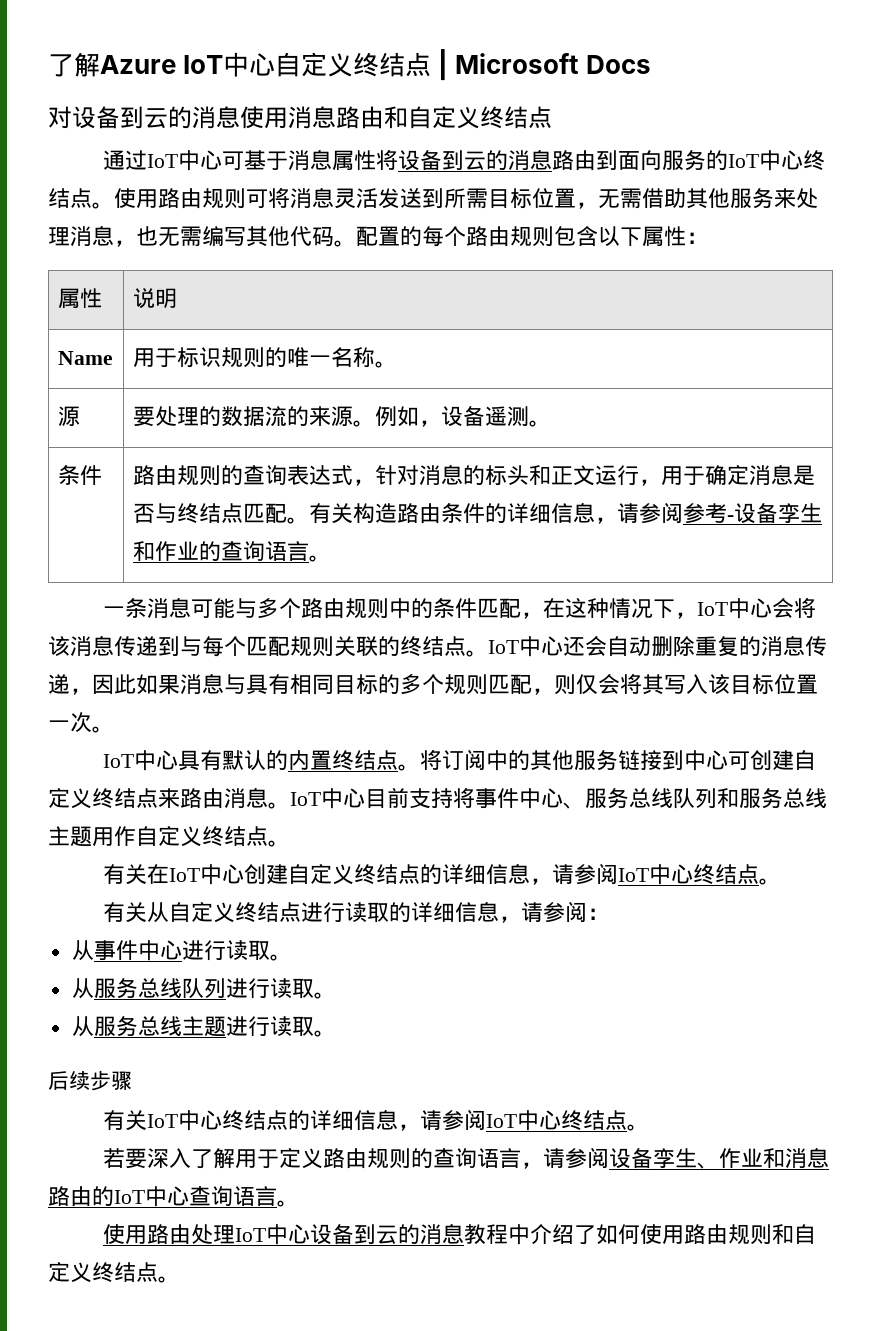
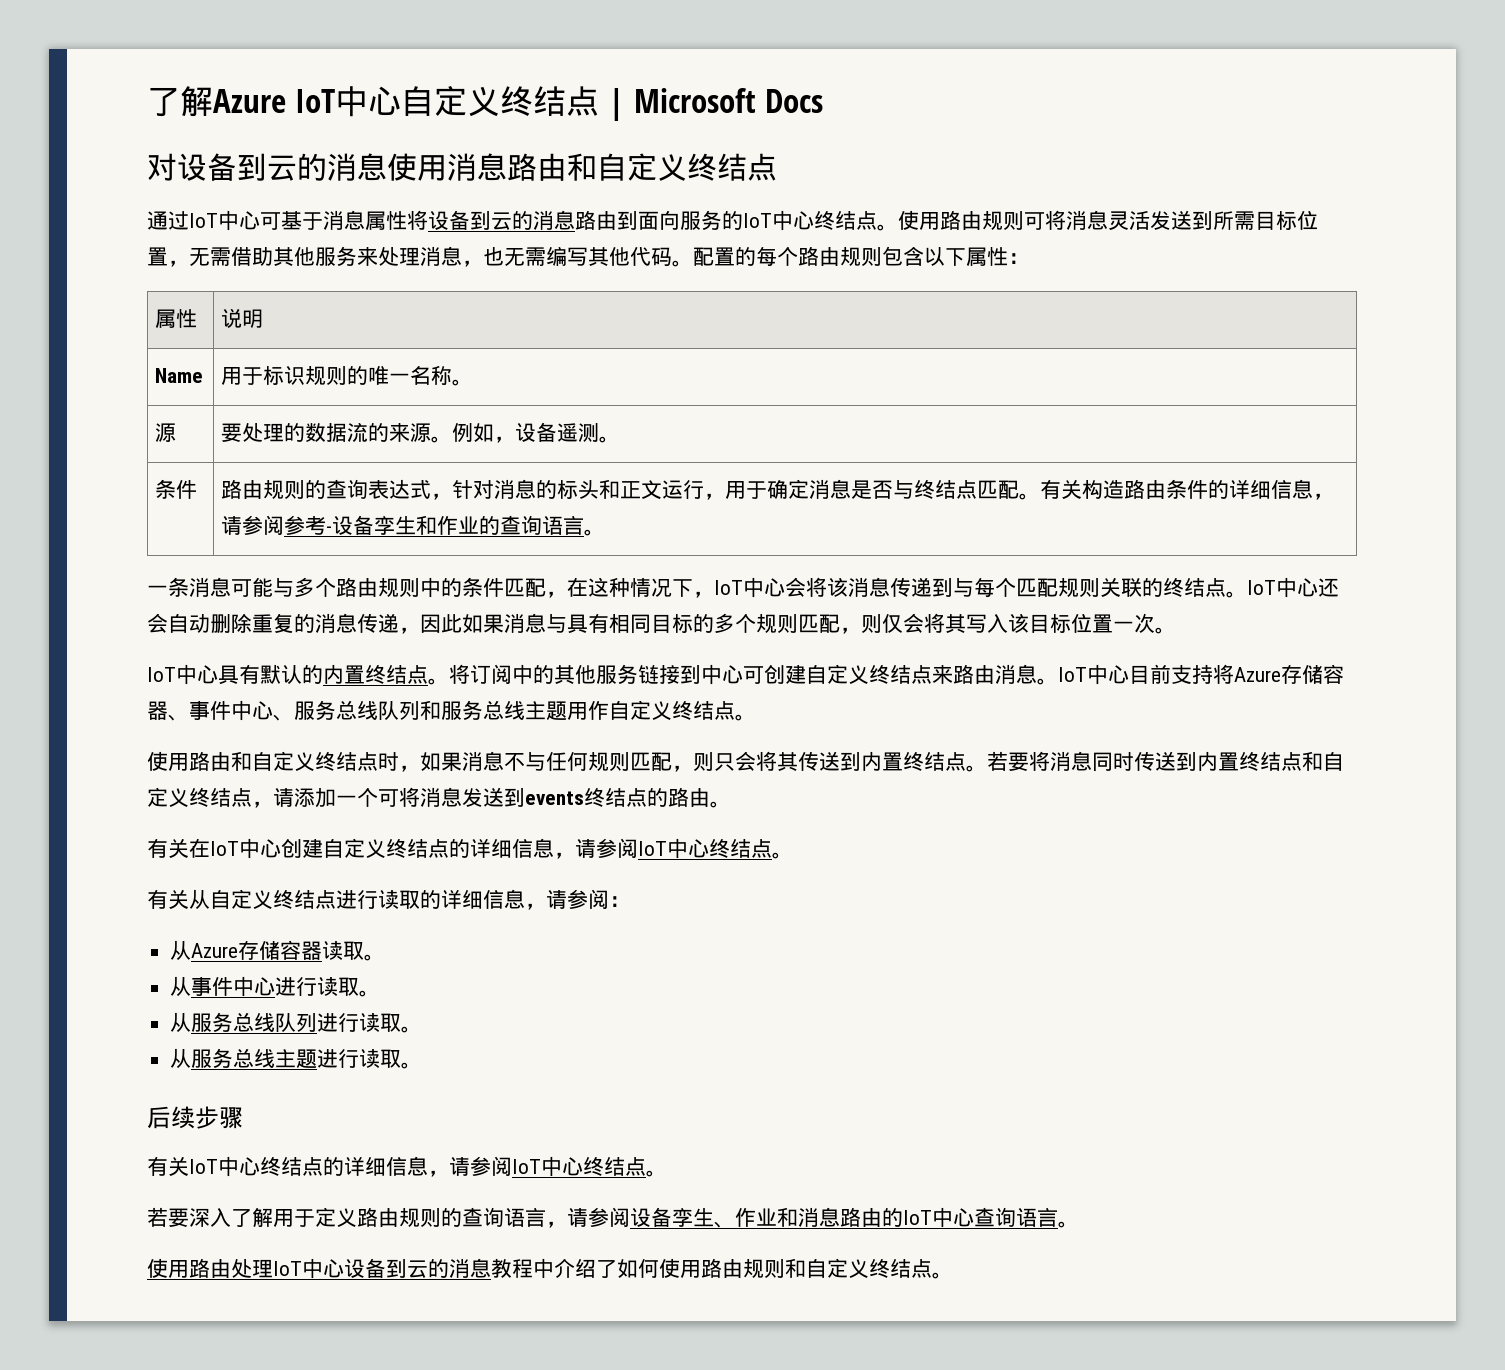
- IoT中心目前支持将事件中心、服务总线队列和服务总线主题用作自定义终结点。
+ IoT中心目前支持将Azure存储容器、事件中心、服务总线队列和服务总线主题用作自定义终结点。
+ 使用路由和自定义终结点时，如果消息不与任何规则匹配，则只会将其传送到内置终结点。若要将消息同时传送到内置终结点和自定义终结点，请添加一个可将消息发送到events终结点的路由。
+ 从Azure存储容器读取。

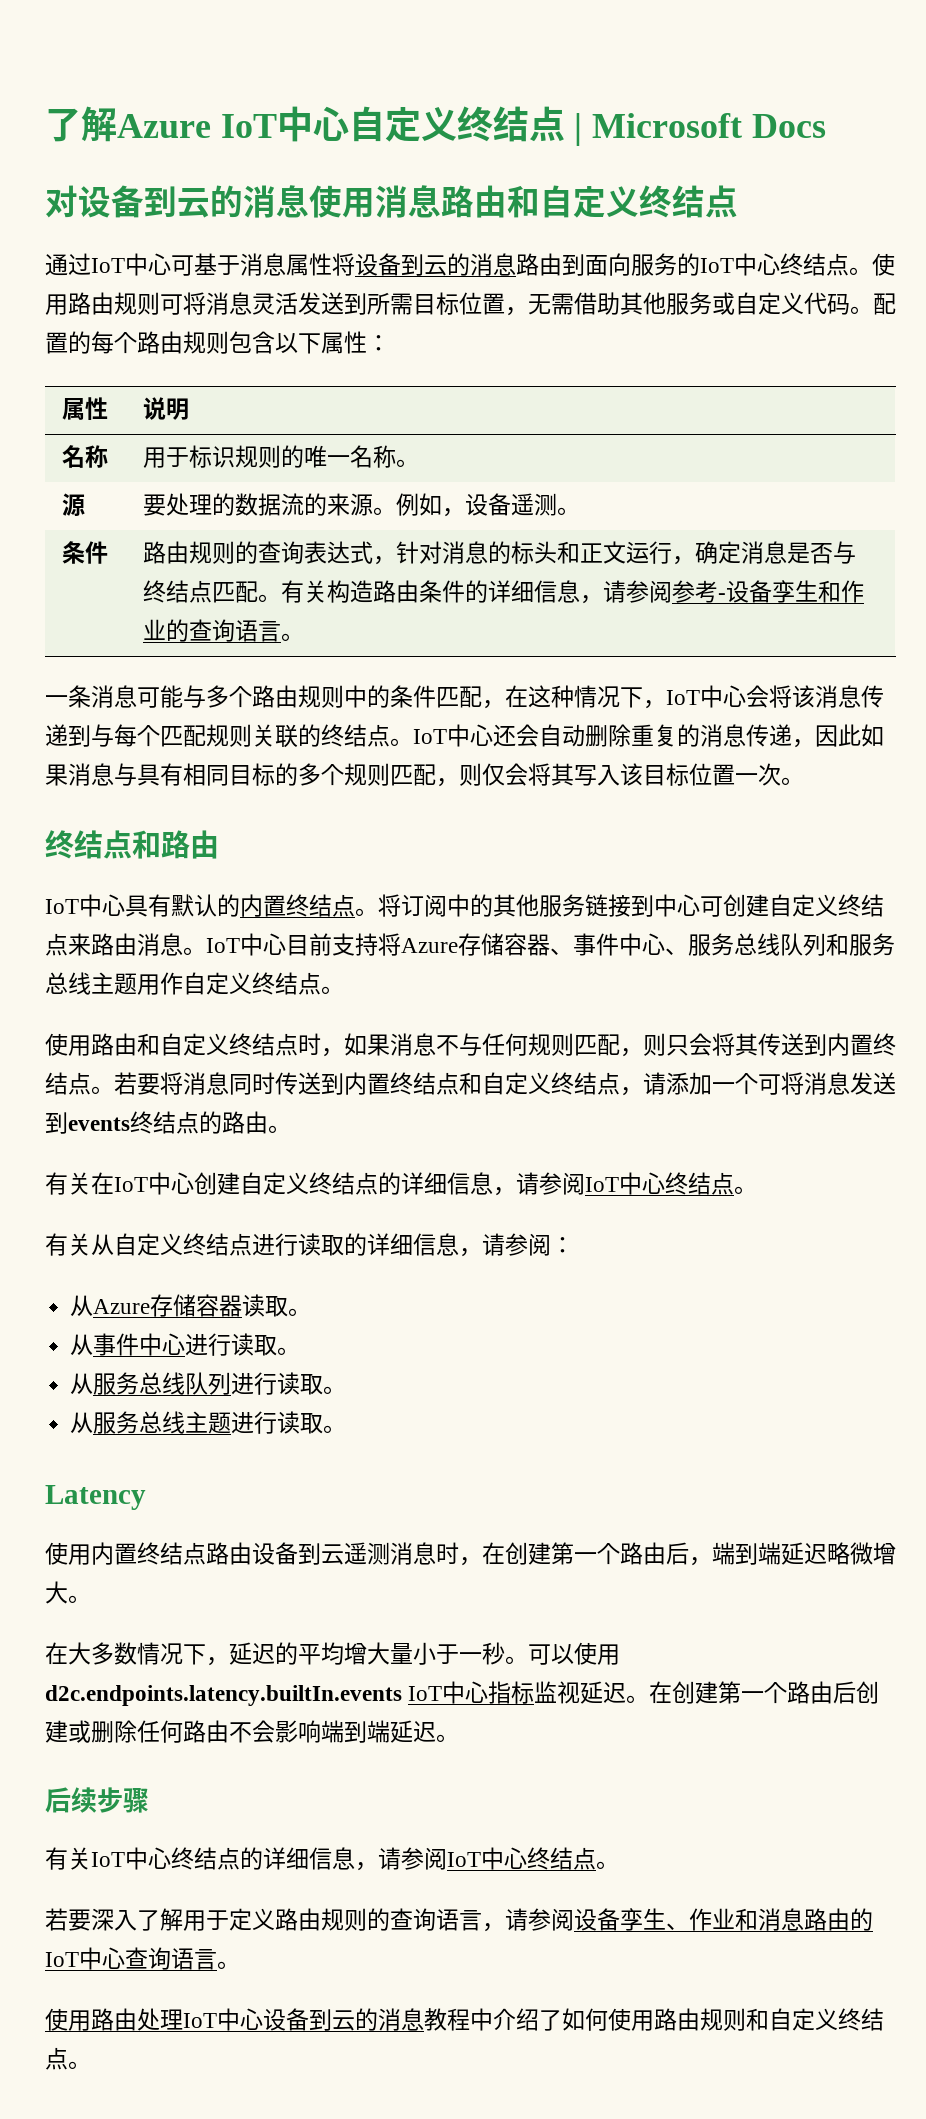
- 使用路由规则可将消息灵活发送到所需目标位置，无需借助其他服务来处理消息，也无需编写其他代码。
+ 使用路由规则可将消息灵活发送到所需目标位置，无需借助其他服务或自定义代码。
- Name | 用于标识规则的唯一名称。
+ 名称 | 用于标识规则的唯一名称。
- 条件 | 路由规则的查询表达式，针对消息的标头和正文运行，用于确定消息是否与终结点匹配。有关构造路由条件的详细信息，请参阅参考-设备孪生和作业的查询语言。
+ 条件 | 路由规则的查询表达式，针对消息的标头和正文运行，确定消息是否与终结点匹配。有关构造路由条件的详细信息，请参阅参考-设备孪生和作业的查询语言。
+ 终结点和路由
+ Latency
+ 使用内置终结点路由设备到云遥测消息时，在创建第一个路由后，端到端延迟略微增大。
+ 在大多数情况下，延迟的平均增大量小于一秒。可以使用d2c.endpoints.latency.builtIn.events IoT中心指标监视延迟。在创建第一个路由后创建或删除任何路由不会影响端到端延迟。

